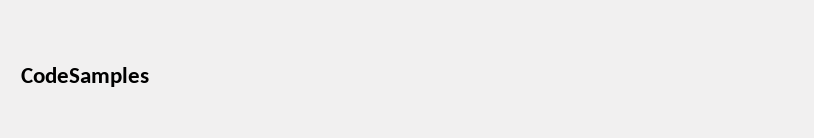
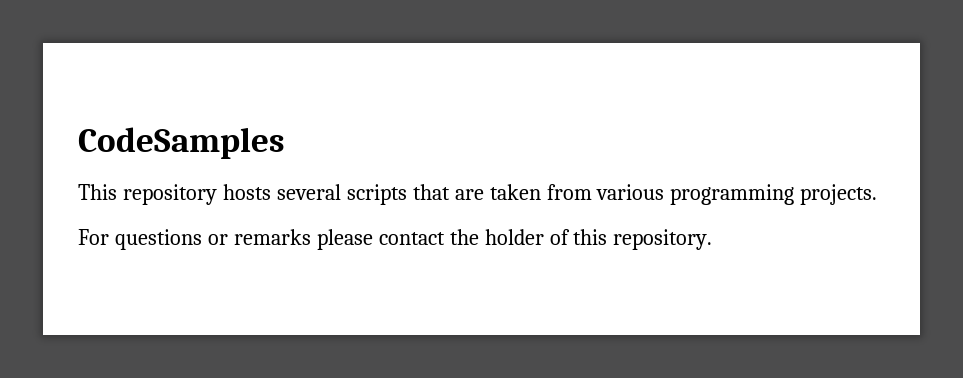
+ This repository hosts several scripts that are taken from various programming projects.
+ For questions or remarks please contact the holder of this repository.

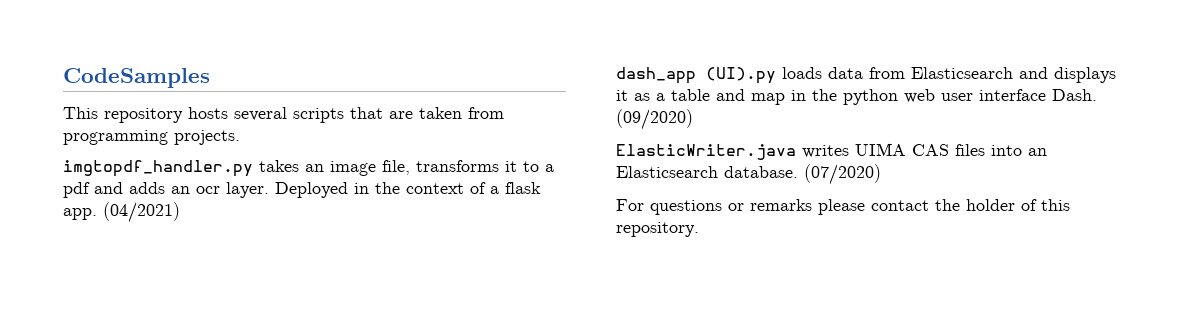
- This repository hosts several scripts that are taken from various programming projects.
+ This repository hosts several scripts that are taken from programming projects.
+ imgtopdf_handler.py takes an image file, transforms it to a pdf and adds an ocr layer. Deployed in the context of a flask app. (04/2021)
+ dash_app (UI).py loads data from Elasticsearch and displays it as a table and map in the python web user interface Dash. (09/2020)
+ ElasticWriter.java writes UIMA CAS files into an Elasticsearch database. (07/2020)

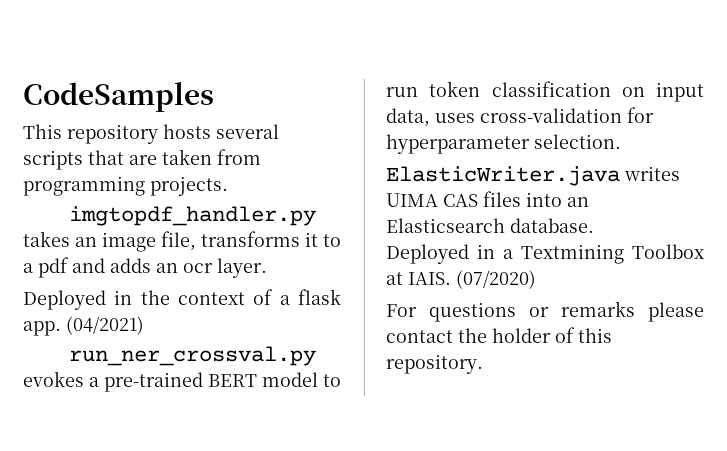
- imgtopdf_handler.py takes an image file, transforms it to a pdf and adds an ocr layer. Deployed in the context of a flask app.
+ imgtopdf_handler.py takes an image file, transforms it to a pdf and adds an ocr layer.
+ Deployed in the context of a flask app.
- dash_app (UI).py loads data from Elasticsearch and displays it as a table and map in the python web user interface Dash. (09/2020)
+ run_ner_crossval.py evokes a pre-trained BERT model to run token classification on input data, uses cross-validation for hyperparameter selection.
- ElasticWriter.java writes UIMA CAS files into an Elasticsearch database. (07/2020)
+ ElasticWriter.java writes UIMA CAS files into an Elasticsearch database.
+ Deployed in a Textmining Toolbox at IAIS. (07/2020)

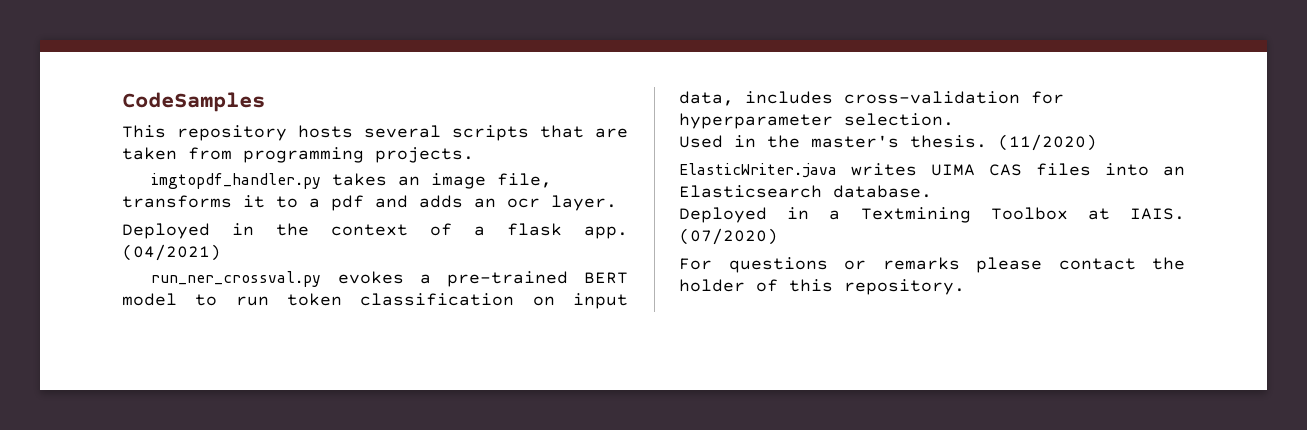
- run_ner_crossval.py evokes a pre-trained BERT model to run token classification on input data, uses cross-validation for hyperparameter selection.
+ run_ner_crossval.py evokes a pre-trained BERT model to run token classification on input data, includes cross-validation for hyperparameter selection.
+ Used in the master's thesis. (11/2020)

